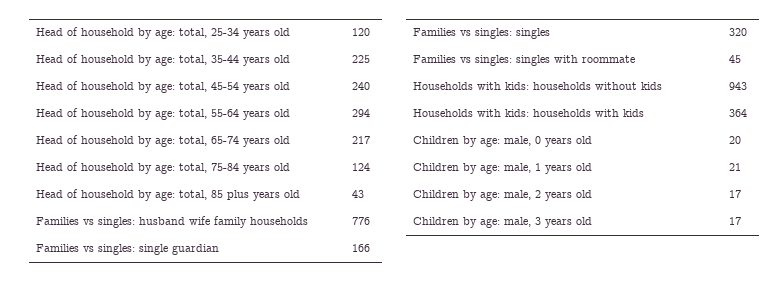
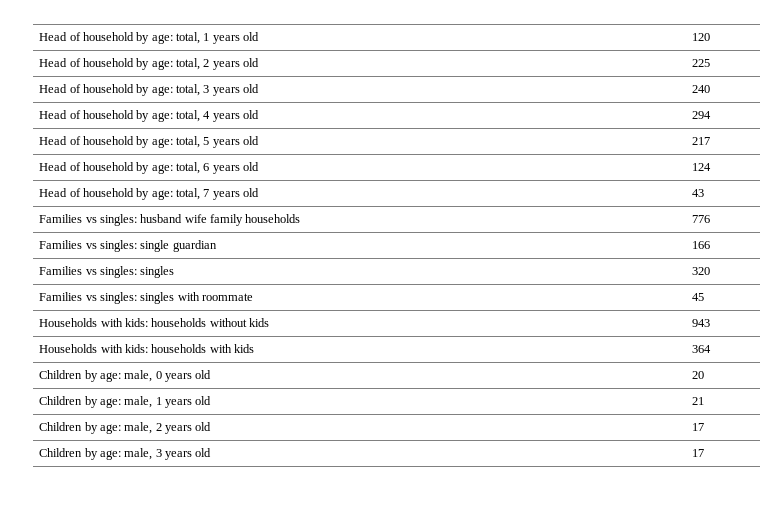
- Head of household by age: total, 25-34 years old | 120
+ Head of household by age: total, 1 years old | 120
- Head of household by age: total, 35-44 years old | 225
+ Head of household by age: total, 2 years old | 225
- Head of household by age: total, 45-54 years old | 240
+ Head of household by age: total, 3 years old | 240
- Head of household by age: total, 55-64 years old | 294
+ Head of household by age: total, 4 years old | 294
- Head of household by age: total, 65-74 years old | 217
+ Head of household by age: total, 5 years old | 217
- Head of household by age: total, 75-84 years old | 124
+ Head of household by age: total, 6 years old | 124
- Head of household by age: total, 85 plus years old | 43
+ Head of household by age: total, 7 years old | 43

